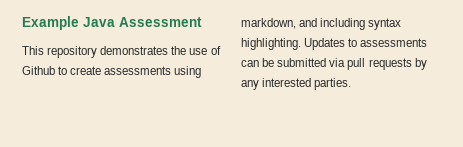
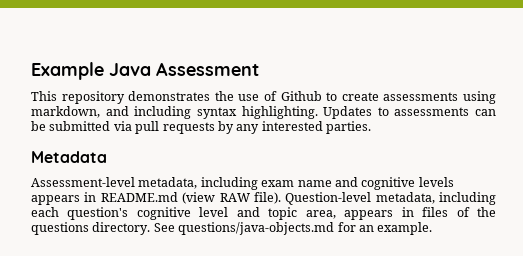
+ Metadata
+ Assessment-level metadata, including exam name and cognitive levels appears in README.md (view RAW file). Question-level metadata, including each question's cognitive level and topic area, appears in files of the questions directory. See questions/java-objects.md for an example.

